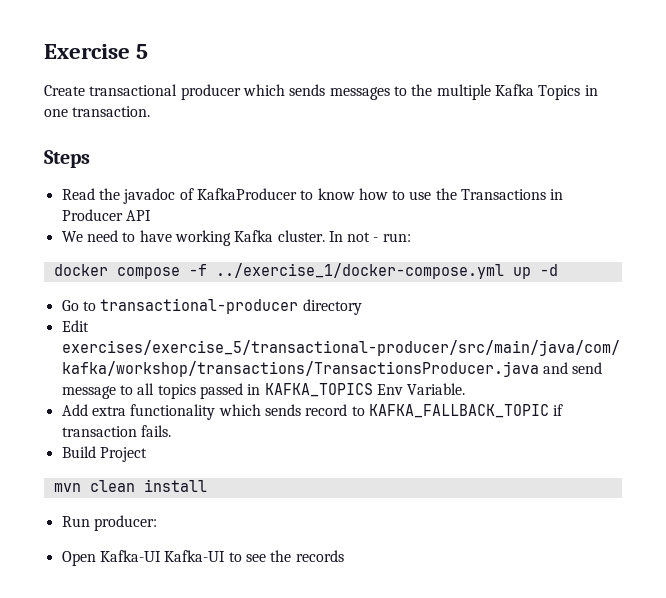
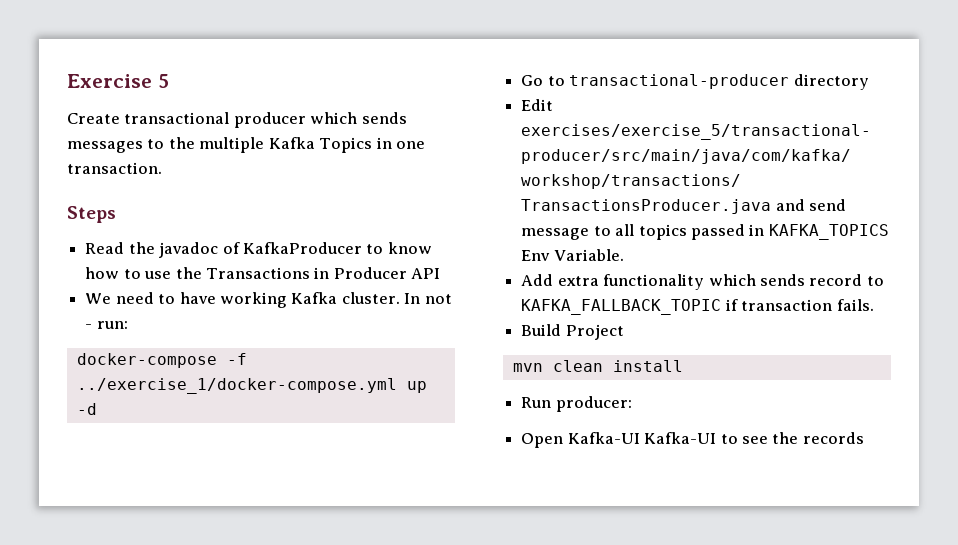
- docker compose -f ../exercise_1/docker-compose.yml up -d
+ docker-compose -f ../exercise_1/docker-compose.yml up -d

